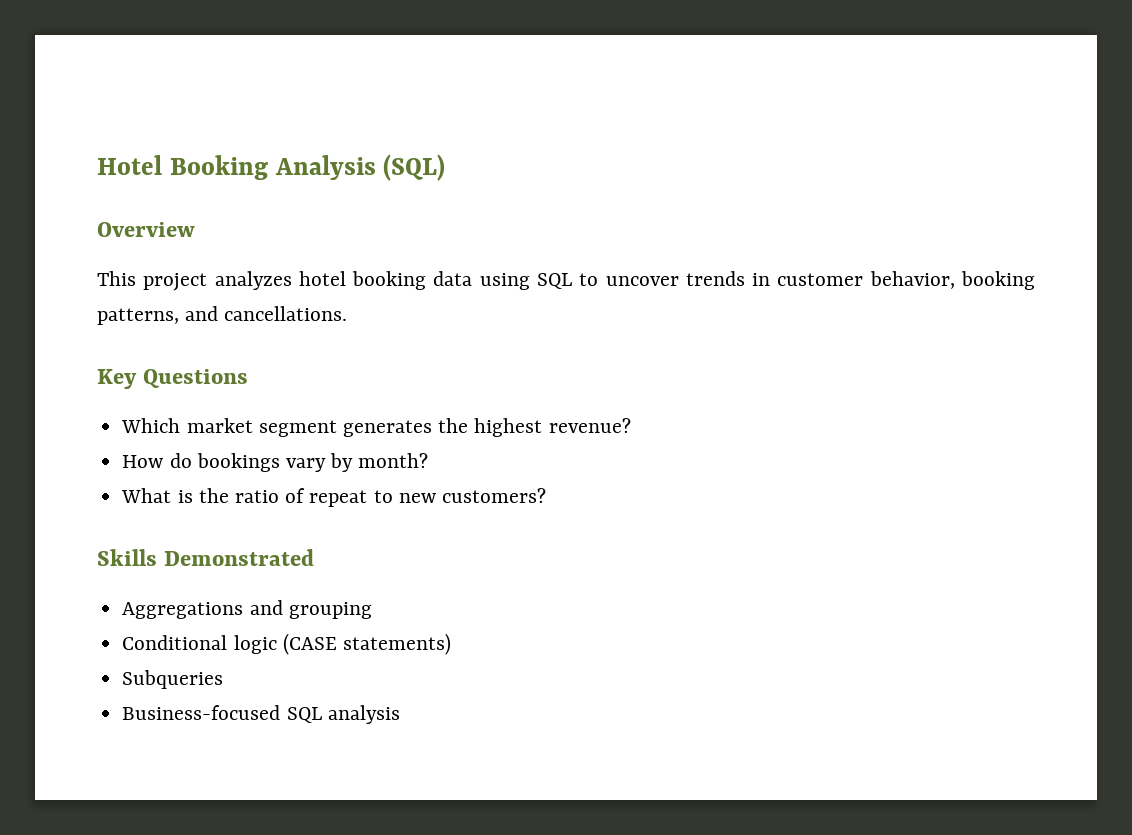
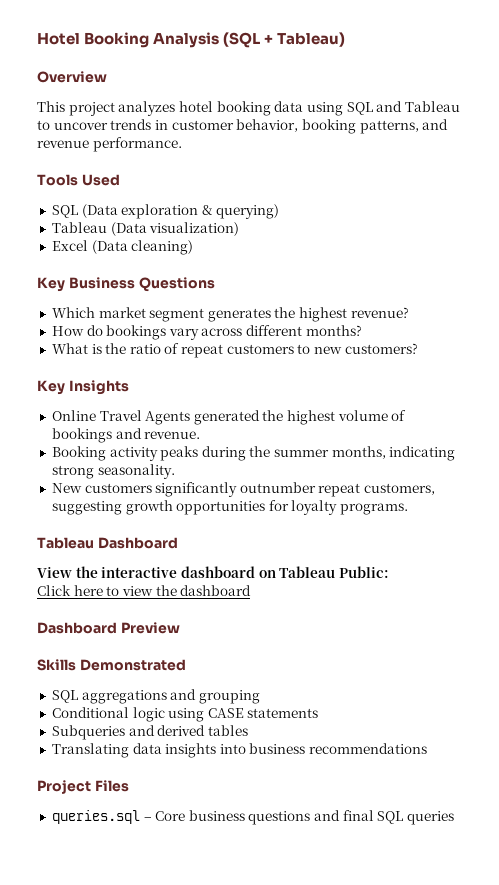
- Hotel Booking Analysis (SQL)
+ Hotel Booking Analysis (SQL + Tableau)
- This project analyzes hotel booking data using SQL to uncover trends in customer behavior, booking patterns, and cancellations.
- Key Questions
+ This project analyzes hotel booking data using SQL and Tableau to uncover trends in customer behavior, booking patterns, and revenue performance.
+ Tools Used
+ SQL (Data exploration & querying)
+ Tableau (Data visualization)
+ Excel (Data cleaning)
+ Key Business Questions
- How do bookings vary by month?
+ How do bookings vary across different months?
- What is the ratio of repeat to new customers?
+ What is the ratio of repeat customers to new customers?
+ Key Insights
+ Online Travel Agents generated the highest volume of bookings and revenue.
+ Booking activity peaks during the summer months, indicating strong seasonality.
+ New customers significantly outnumber repeat customers, suggesting growth opportunities for loyalty programs.
+ Tableau Dashboard
+ View the interactive dashboard on Tableau Public:
+ Click here to view the dashboard
+ Dashboard Preview
- Aggregations and grouping
+ SQL aggregations and grouping
- Conditional logic (CASE statements)
- Subqueries
- Business-focused SQL analysis
+ Conditional logic using CASE statements
+ Subqueries and derived tables
+ Translating data insights into business recommendations
+ Project Files
+ queries.sql – Core business questions and final SQL queries

